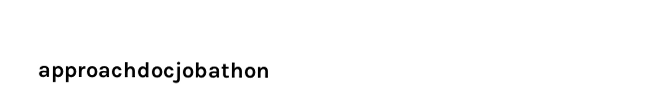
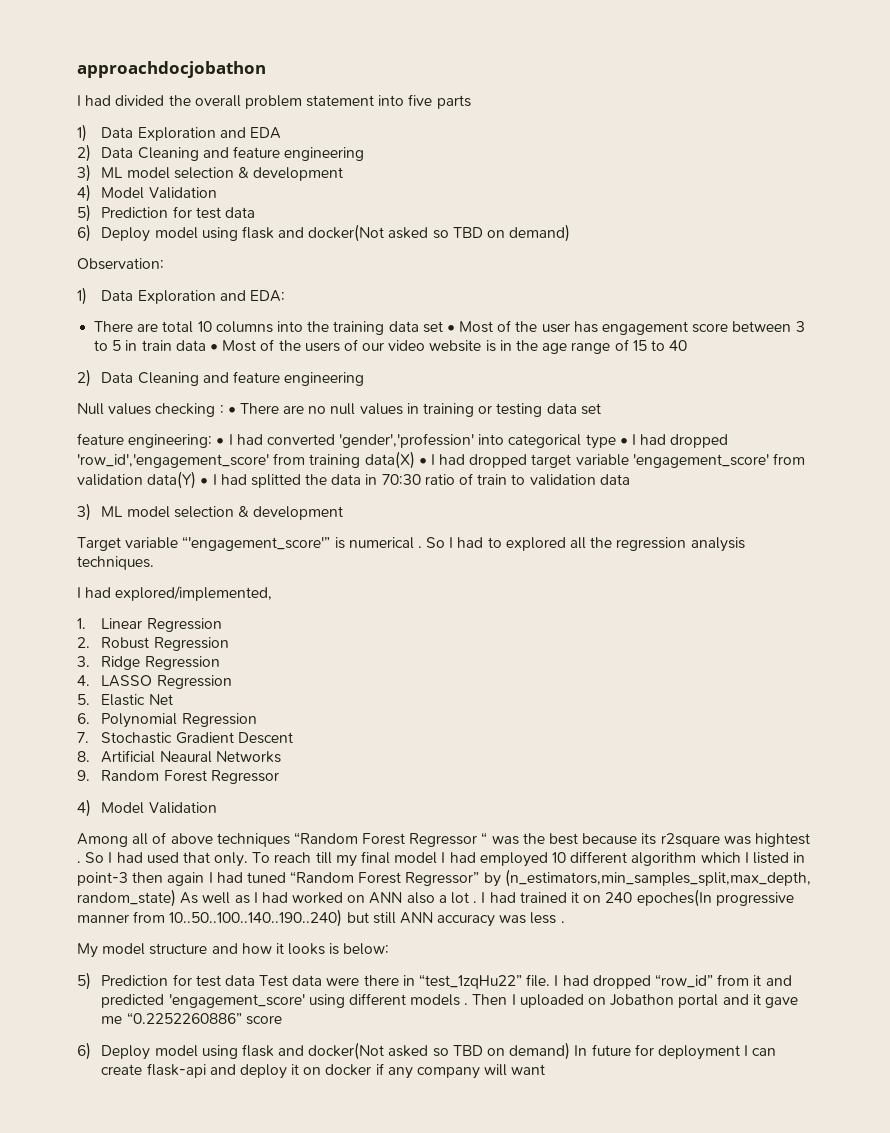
+ I had divided the overall problem statement into five parts
+ 1) Data Exploration and EDA
+ 2) Data Cleaning and feature engineering
+ 3) ML model selection & development
+ 4) Model Validation
+ 5) Prediction for test data
+ 6) Deploy model using flask and docker(Not asked so TBD on demand)
+ Observation:
+ 1) Data Exploration and EDA:
+ There are total 10 columns into the training data set • Most of the user has engagement score between 3 to 5 in train data • Most of the users of our video website is in the age range of 15 to 40
+ 2) Data Cleaning and feature engineering
+ Null values checking : • There are no null values in training or testing data set
+ feature engineering: • I had converted 'gender','profession' into categorical type • I had dropped 'row_id','engagement_score' from training data(X) • I had dropped target variable 'engagement_score' from validation data(Y) • I had splitted the data in 70:30 ratio of train to validation data
+ 3) ML model selection & development
+ Target variable “'engagement_score'” is numerical . So I had to explored all the regression analysis techniques.
+ I had explored/implemented,
+ 1. Linear Regression
+ 2. Robust Regression
+ 3. Ridge Regression
+ 4. LASSO Regression
+ 5. Elastic Net
+ 6. Polynomial Regression
+ 7. Stochastic Gradient Descent
+ 8. Artificial Neaural Networks
+ 9. Random Forest Regressor
+ 4) Model Validation
+ Among all of above techniques “Random Forest Regressor “ was the best because its r2square was hightest . So I had used that only. To reach till my final model I had employed 10 different algorithm which I listed in point-3 then again I had tuned “Random Forest Regressor” by (n_estimators,min_samples_split,max_depth, random_state) As well as I had worked on ANN also a lot . I had trained it on 240 epoches(In progressive manner from 10..50..100..140..190..240) but still ANN accuracy was less .
+ My model structure and how it looks is below:
+ 5) Prediction for test data Test data were there in “test_1zqHu22” file. I had dropped “row_id” from it and predicted 'engagement_score' using different models . Then I uploaded on Jobathon portal and it gave me “0.2252260886” score
+ 6) Deploy model using flask and docker(Not asked so TBD on demand) In future for deployment I can create flask-api and deploy it on docker if any company will want

